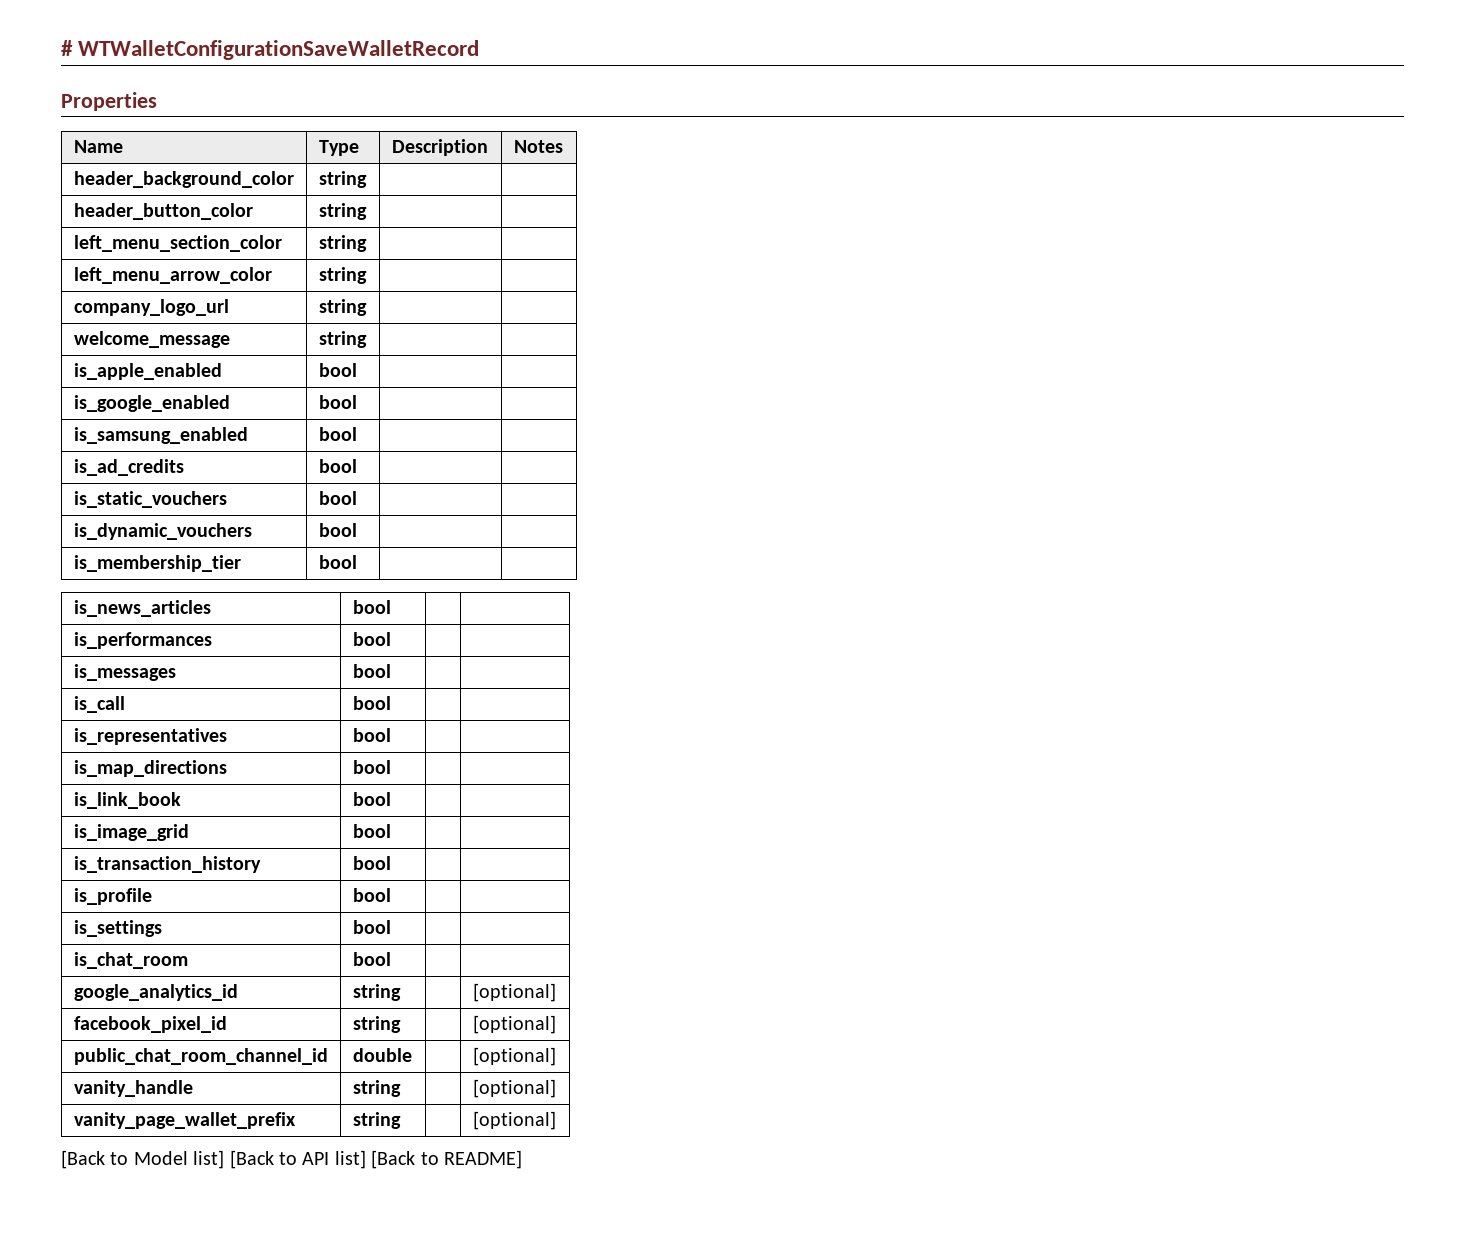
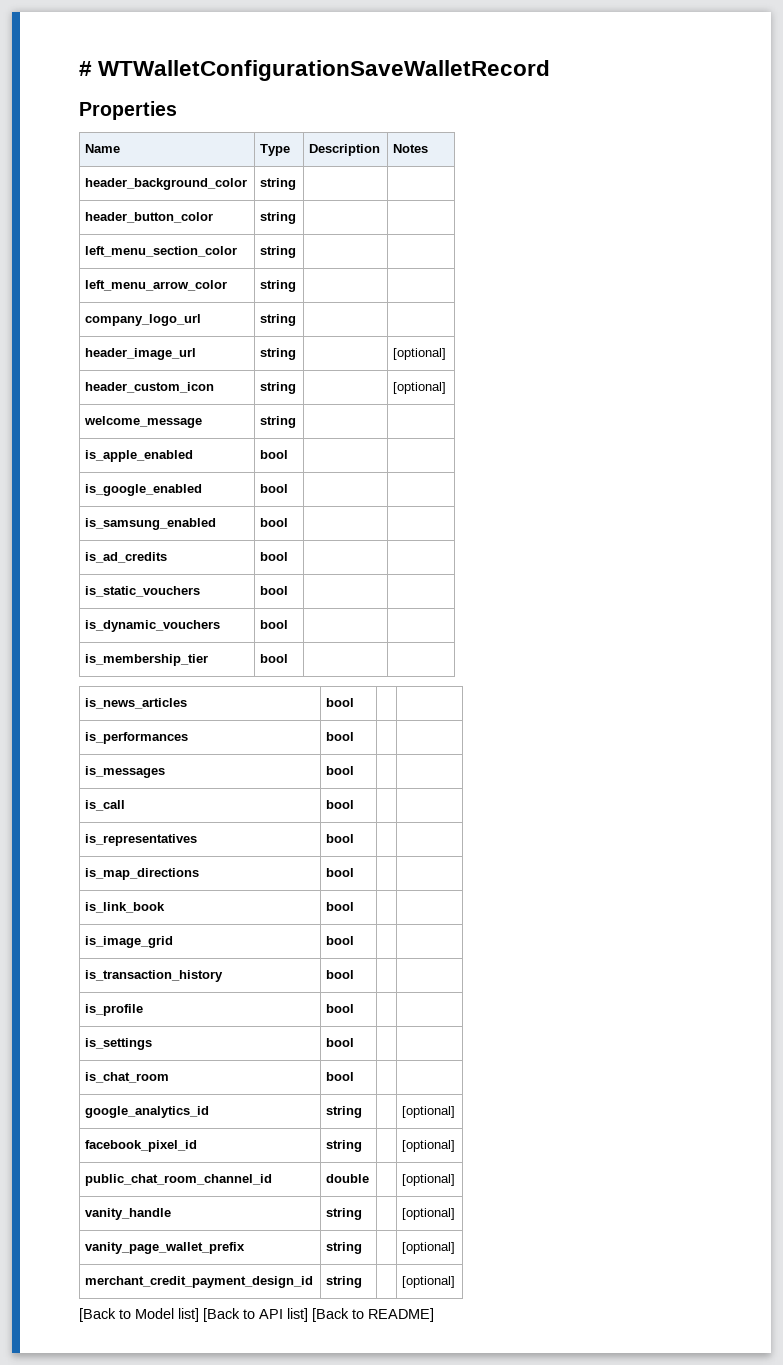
+ header_image_url | string | | [optional]
+ header_custom_icon | string | | [optional]
+ merchant_credit_payment_design_id | string | | [optional]

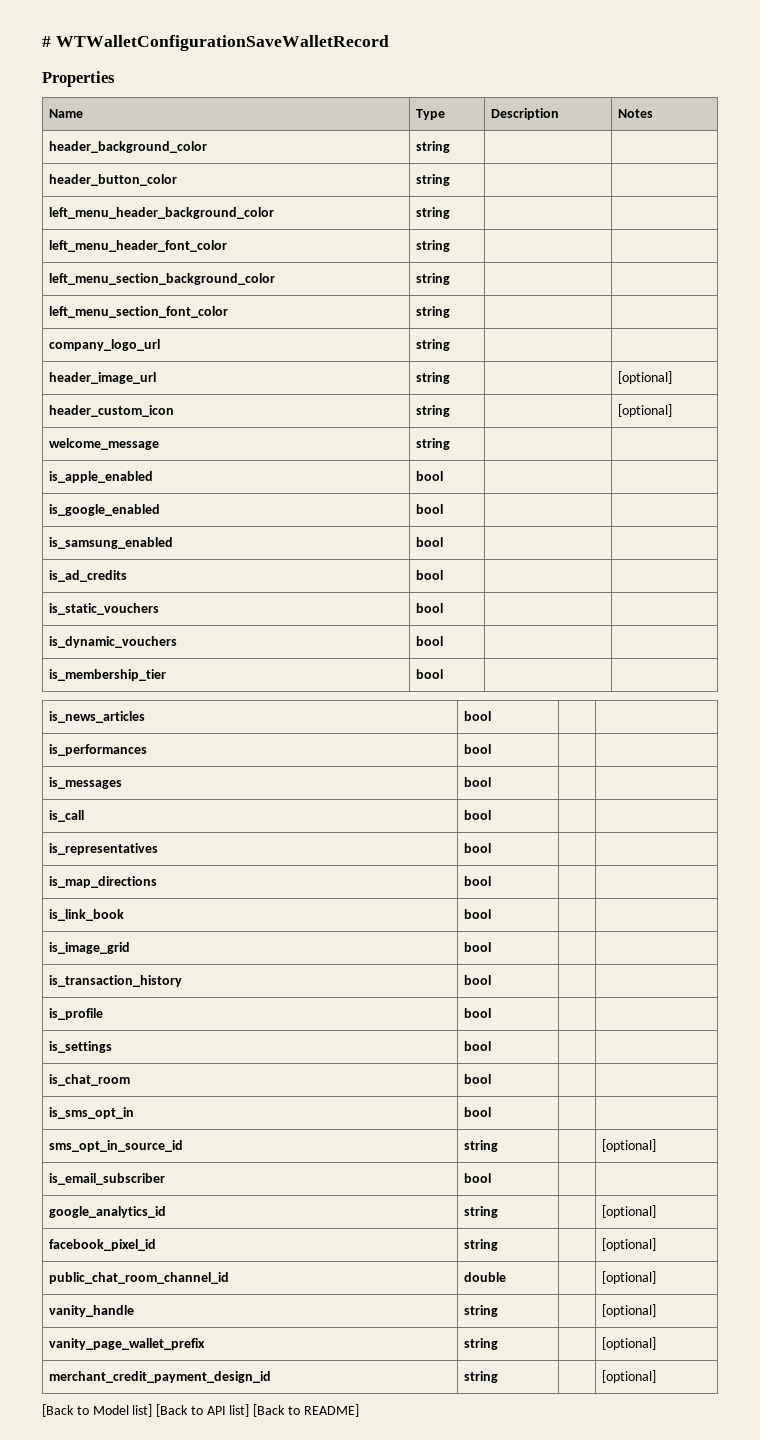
- left_menu_section_color | string | |
- left_menu_arrow_color | string | |
+ left_menu_header_background_color | string | |
+ left_menu_header_font_color | string | |
+ left_menu_section_background_color | string | |
+ left_menu_section_font_color | string | |
+ is_sms_opt_in | bool | |
+ sms_opt_in_source_id | string | | [optional]
+ is_email_subscriber | bool | |

